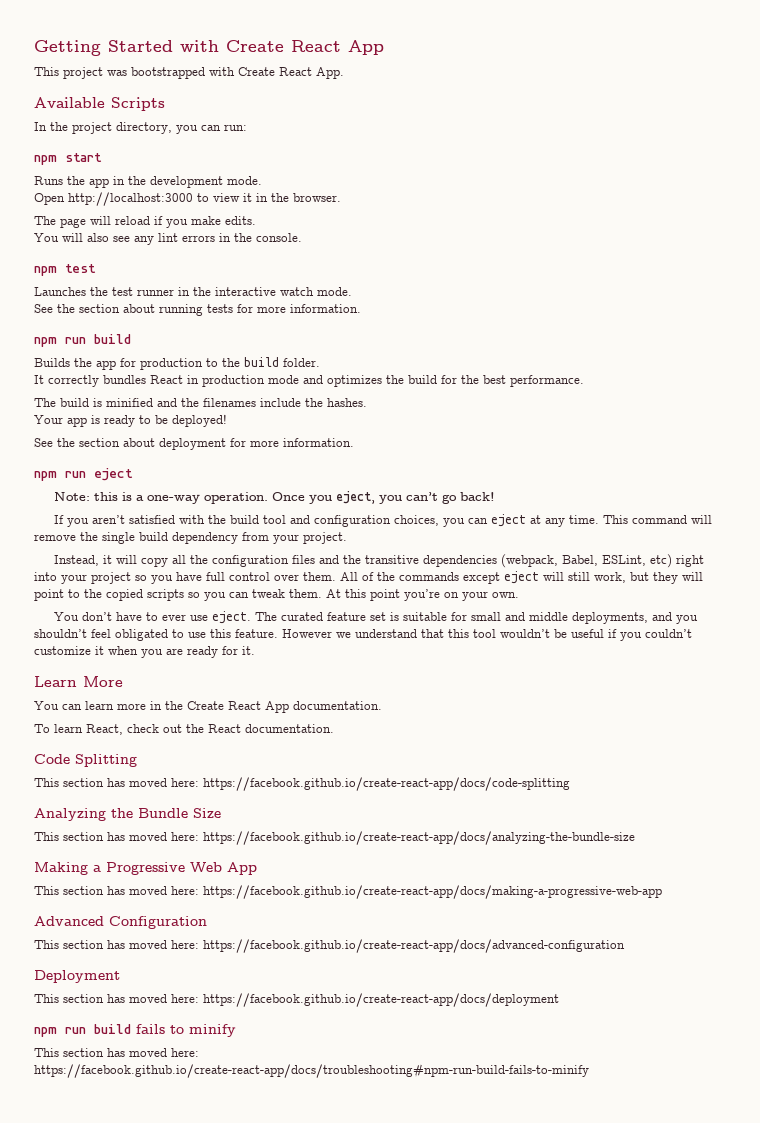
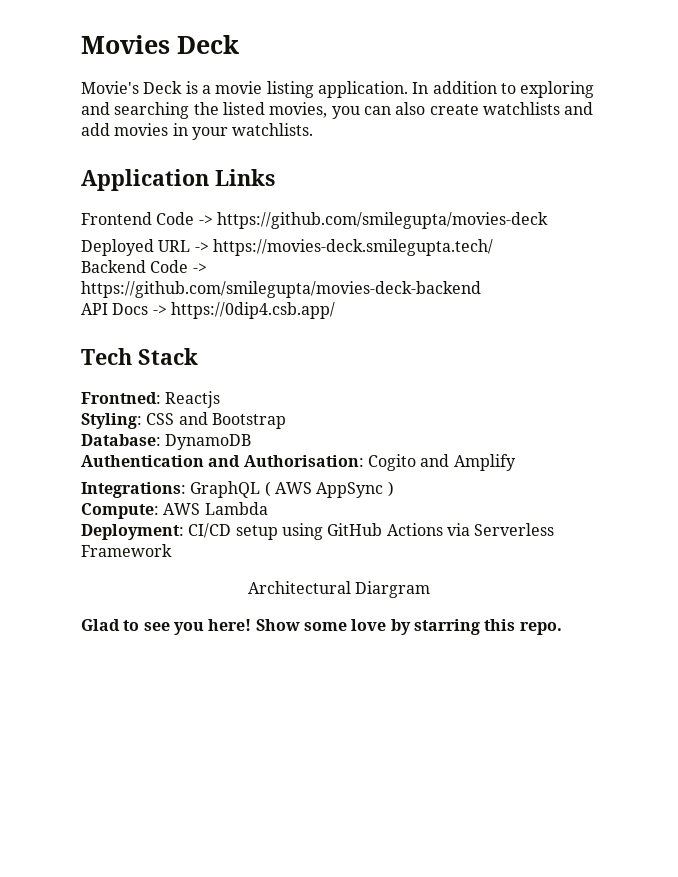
- Getting Started with Create React App
- This project was bootstrapped with Create React App.
- Available Scripts
- In the project directory, you can run:
- npm start
- Runs the app in the development mode.
- Open http://localhost:3000 to view it in the browser.
- The page will reload if you make edits.
- You will also see any lint errors in the console.
- npm test
- Launches the test runner in the interactive watch mode.
- See the section about running tests for more information.
- npm run build
- Builds the app for production to the build folder.
- It correctly bundles React in production mode and optimizes the build for the best performance.
- The build is minified and the filenames include the hashes.
- Your app is ready to be deployed!
- See the section about deployment for more information.
- npm run eject
- Note: this is a one-way operation. Once you eject, you can’t go back!
- If you aren’t satisfied with the build tool and configuration choices, you can eject at any time. This command will remove the single build dependency from your project.
- Instead, it will copy all the configuration files and the transitive dependencies (webpack, Babel, ESLint, etc) right into your project so you have full control over them. All of the commands except eject will still work, but they will point to the copied scripts so you can tweak them. At this point you’re on your own.
- You don’t have to ever use eject. The curated feature set is suitable for small and middle deployments, and you shouldn’t feel obligated to use this feature. However we understand that this tool wouldn’t be useful if you couldn’t customize it when you are ready for it.
- Learn More
- You can learn more in the Create React App documentation.
- To learn React, check out the React documentation.
- Code Splitting
- This section has moved here: https://facebook.github.io/create-react-app/docs/code-splitting
- Analyzing the Bundle Size
- This section has moved here: https://facebook.github.io/create-react-app/docs/analyzing-the-bundle-size
- Making a Progressive Web App
- This section has moved here: https://facebook.github.io/create-react-app/docs/making-a-progressive-web-app
- Advanced Configuration
- This section has moved here: https://facebook.github.io/create-react-app/docs/advanced-configuration
- Deployment
- This section has moved here: https://facebook.github.io/create-react-app/docs/deployment
- npm run build fails to minify
- This section has moved here: https://facebook.github.io/create-react-app/docs/troubleshooting#npm-run-build-fails-to-minify
+ Movies Deck
+ Movie's Deck is a movie listing application. In addition to exploring and searching the listed movies, you can also create watchlists and add movies in your watchlists.
+ Application Links
+ Frontend Code -> https://github.com/smilegupta/movies-deck
+ Deployed URL -> https://movies-deck.smilegupta.tech/
+ Backend Code -> https://github.com/smilegupta/movies-deck-backend
+ API Docs -> https://0dip4.csb.app/
+ Tech Stack
+ Frontned: Reactjs
+ Styling: CSS and Bootstrap
+ Database: DynamoDB
+ Authentication and Authorisation: Cogito and Amplify
+ Integrations: GraphQL ( AWS AppSync )
+ Compute: AWS Lambda
+ Deployment: CI/CD setup using GitHub Actions via Serverless Framework
+ Architectural Diargram
+ Glad to see you here! Show some love by starring this repo.

